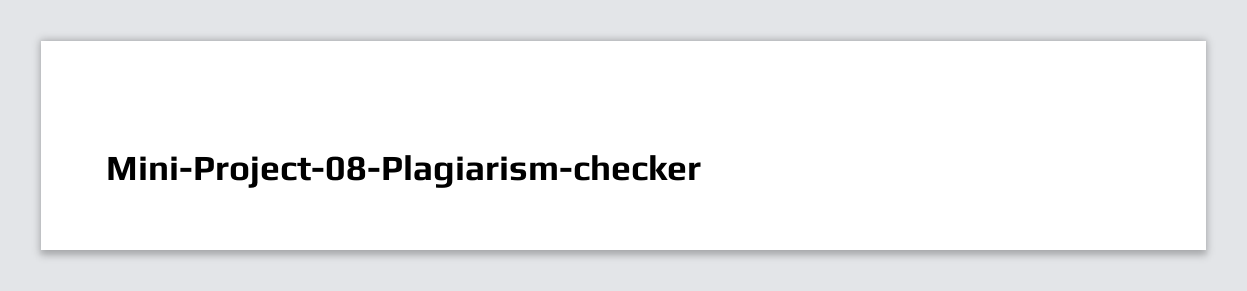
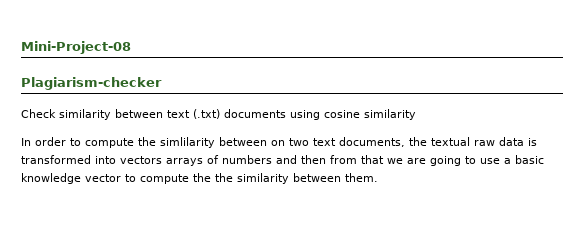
- Mini-Project-08-Plagiarism-checker
+ Mini-Project-08
+ Plagiarism-checker
+ Check similarity between text (.txt) documents using cosine similarity
+ In order to compute the simlilarity between on two text documents, the textual raw data is transformed into vectors arrays of numbers and then from that we are going to use a basic knowledge vector to compute the the similarity between them.

